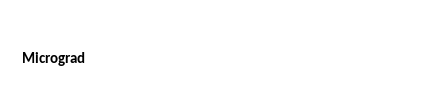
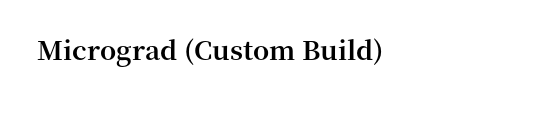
- Micrograd
+ Micrograd (Custom Build)

